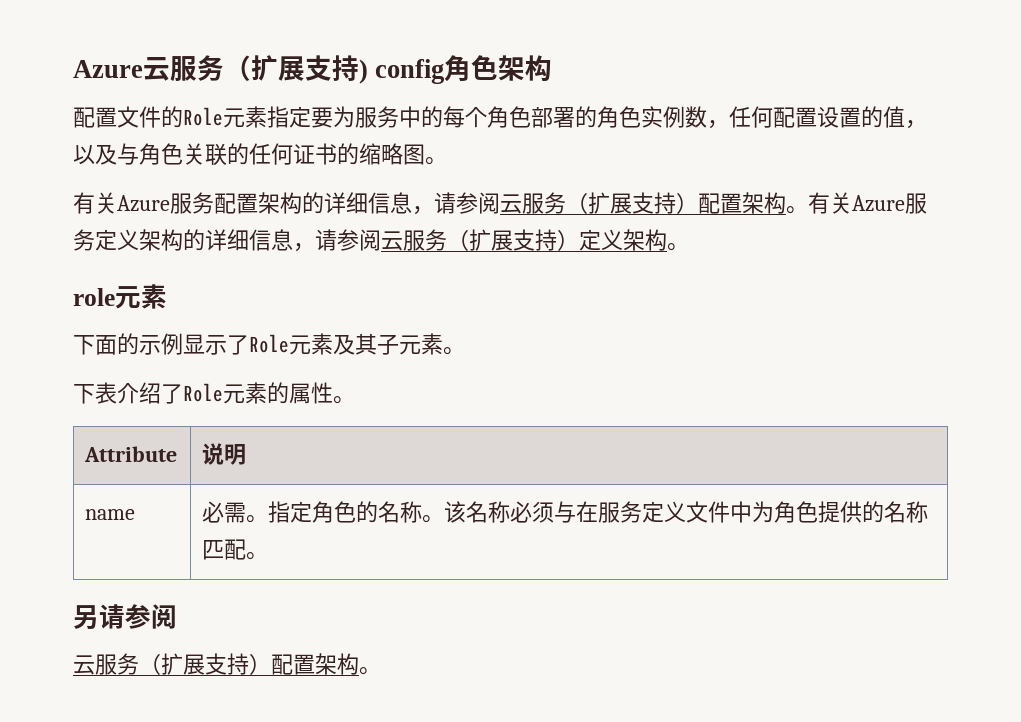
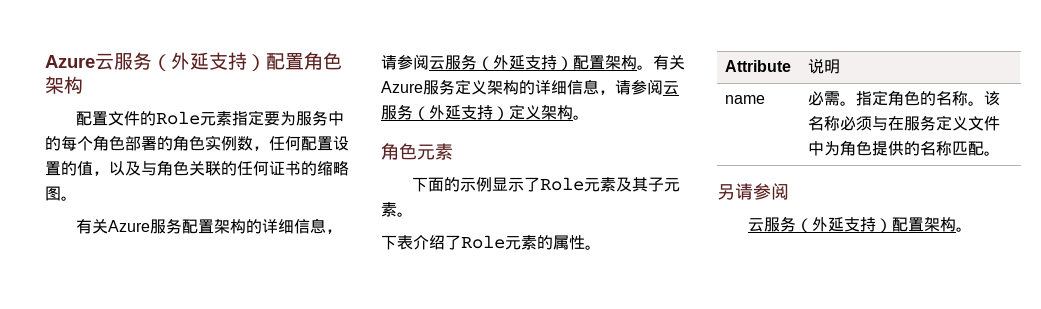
- Azure云服务（扩展支持) config角色架构
+ Azure云服务（外延支持）配置角色架构
- 有关Azure服务配置架构的详细信息，请参阅云服务（扩展支持）配置架构。
+ 有关Azure服务配置架构的详细信息，请参阅云服务（外延支持）配置架构。
- 有关Azure服务定义架构的详细信息，请参阅云服务（扩展支持）定义架构。
+ 有关Azure服务定义架构的详细信息，请参阅云服务（外延支持）定义架构。
- role元素
+ 角色元素
  另请参阅
- 云服务（扩展支持）配置架构。
+ 云服务（外延支持）配置架构。

